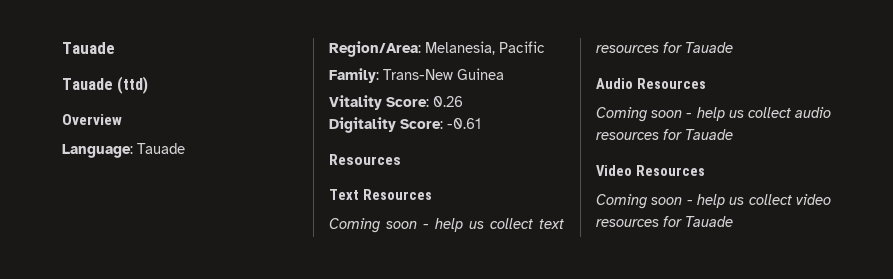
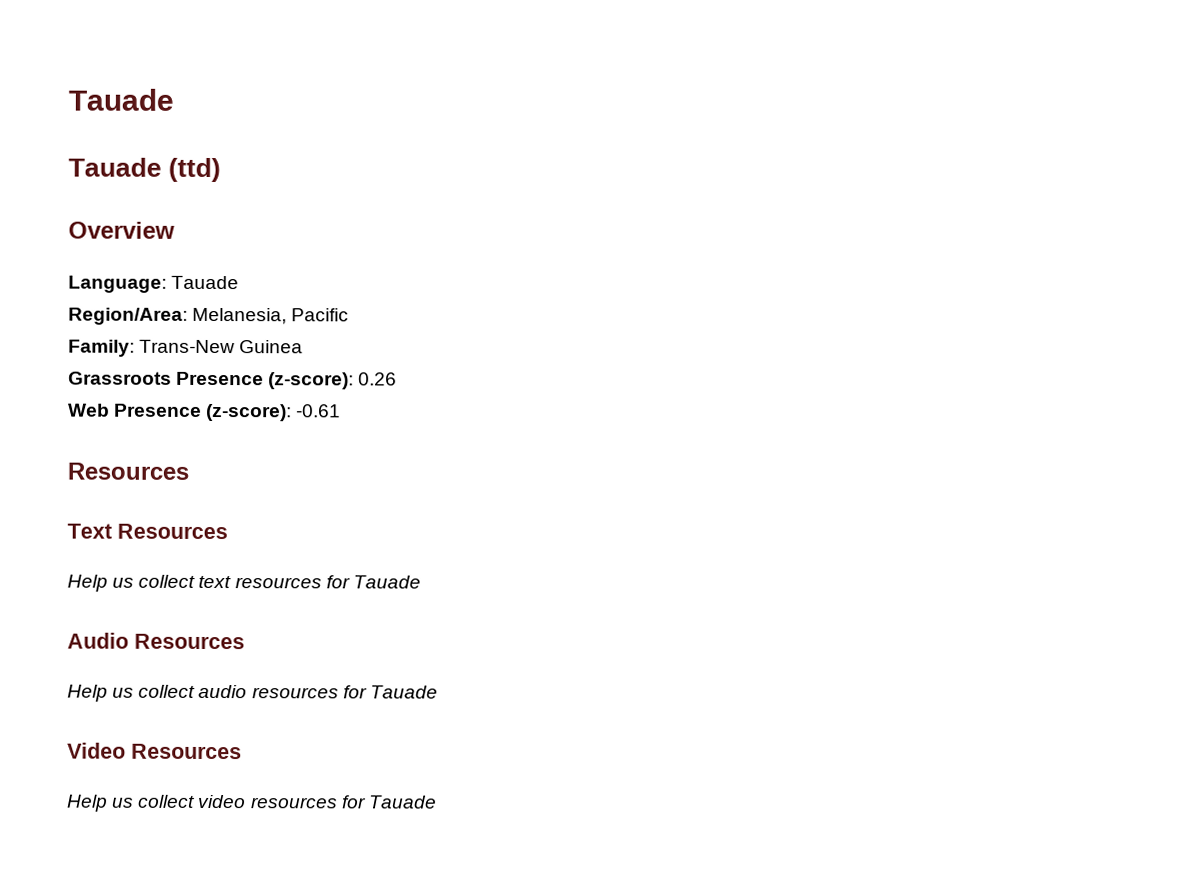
- Vitality Score: 0.26
- Digitality Score: -0.61
+ Grassroots Presence (z-score): 0.26
+ Web Presence (z-score): -0.61
- Coming soon - help us collect text resources for Tauade
+ Help us collect text resources for Tauade
- Coming soon - help us collect audio resources for Tauade
+ Help us collect audio resources for Tauade
- Coming soon - help us collect video resources for Tauade
+ Help us collect video resources for Tauade

